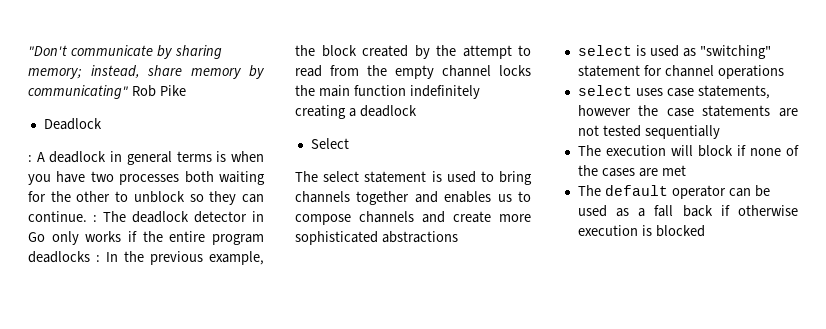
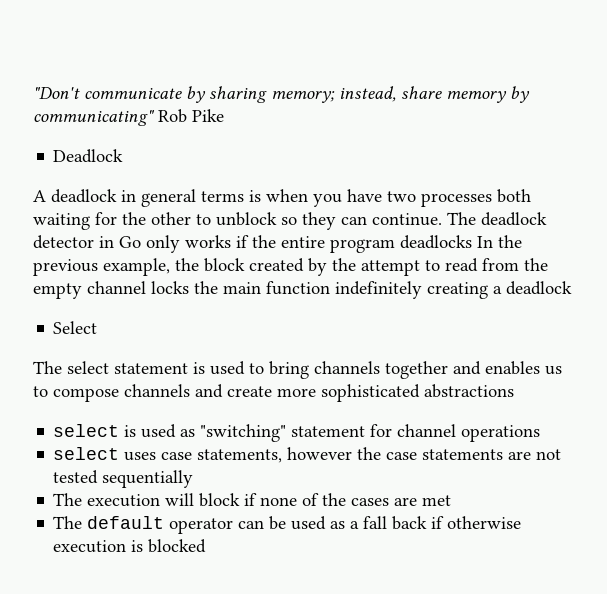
- : A deadlock in general terms is when you have two processes both waiting for the other to unblock so they can continue. : The deadlock detector in Go only works if the entire program deadlocks : In the previous example, the block created by the attempt to read from the empty channel locks the main function indefinitely creating a deadlock
+ A deadlock in general terms is when you have two processes both waiting for the other to unblock so they can continue. The deadlock detector in Go only works if the entire program deadlocks In the previous example, the block created by the attempt to read from the empty channel locks the main function indefinitely creating a deadlock

